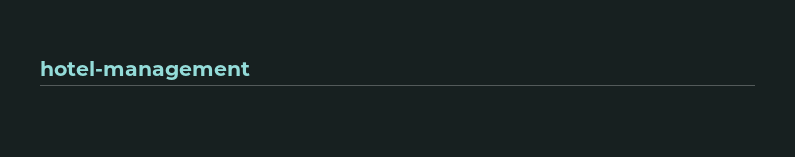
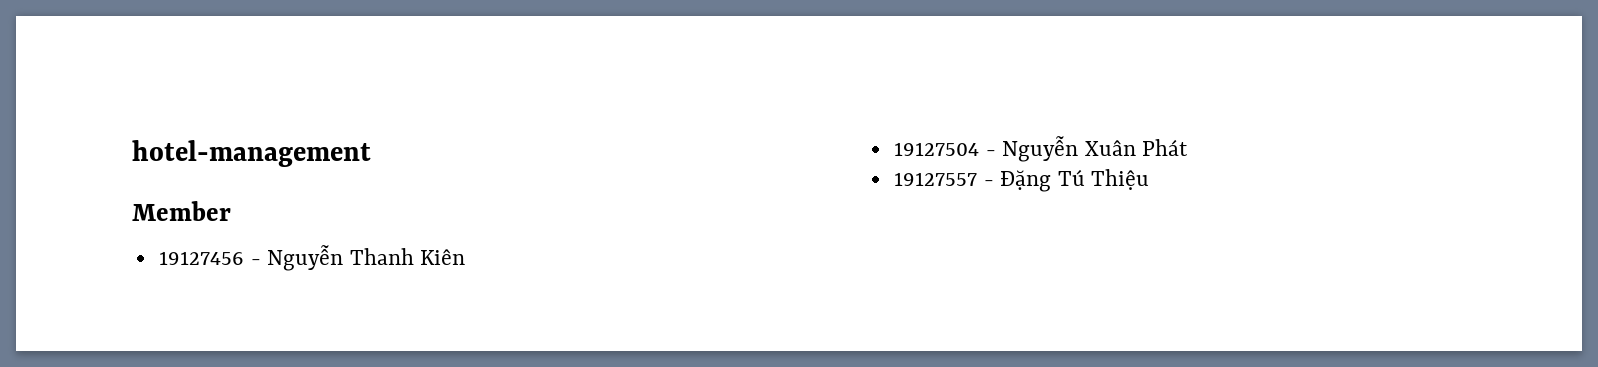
+ Member
+ 19127456 - Nguyễn Thanh Kiên
+ 19127504 - Nguyễn Xuân Phát
+ 19127557 - Đặng Tú Thiệu

